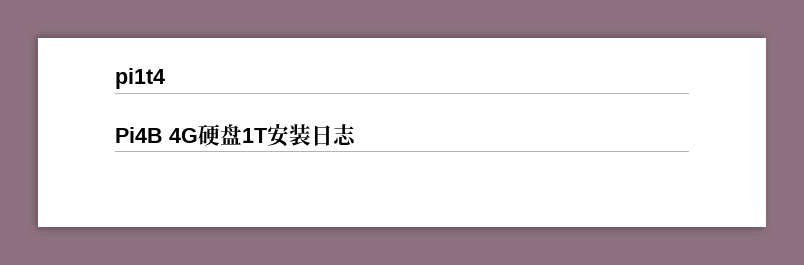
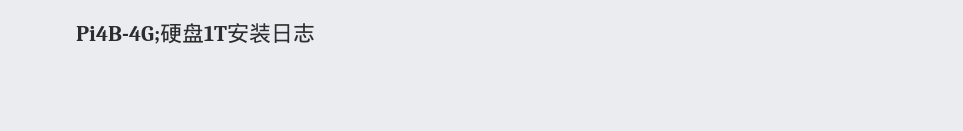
- pi1t4
- Pi4B 4G硬盘1T安装日志
+ Pi4B-4G;硬盘1T安装日志

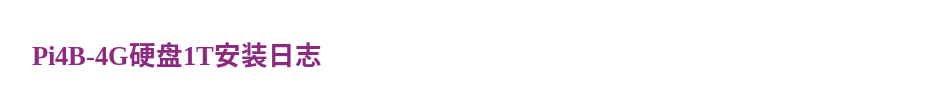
- Pi4B-4G;硬盘1T安装日志
+ Pi4B-4G硬盘1T安装日志

